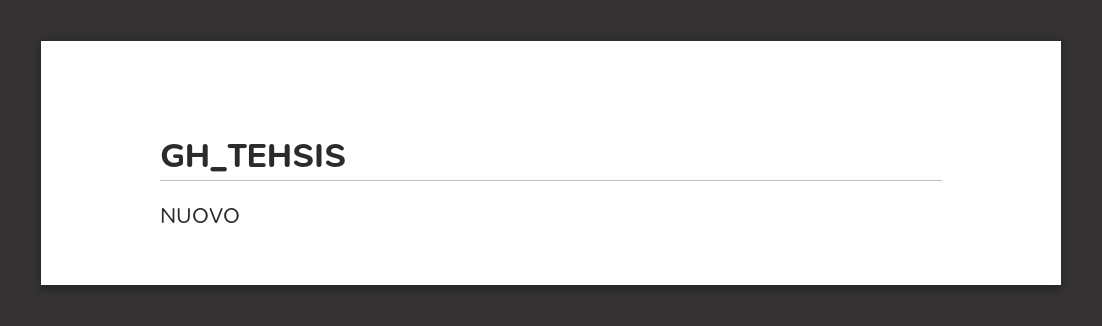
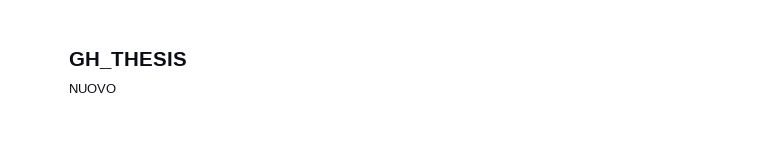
- GH_TEHSIS
+ GH_THESIS

